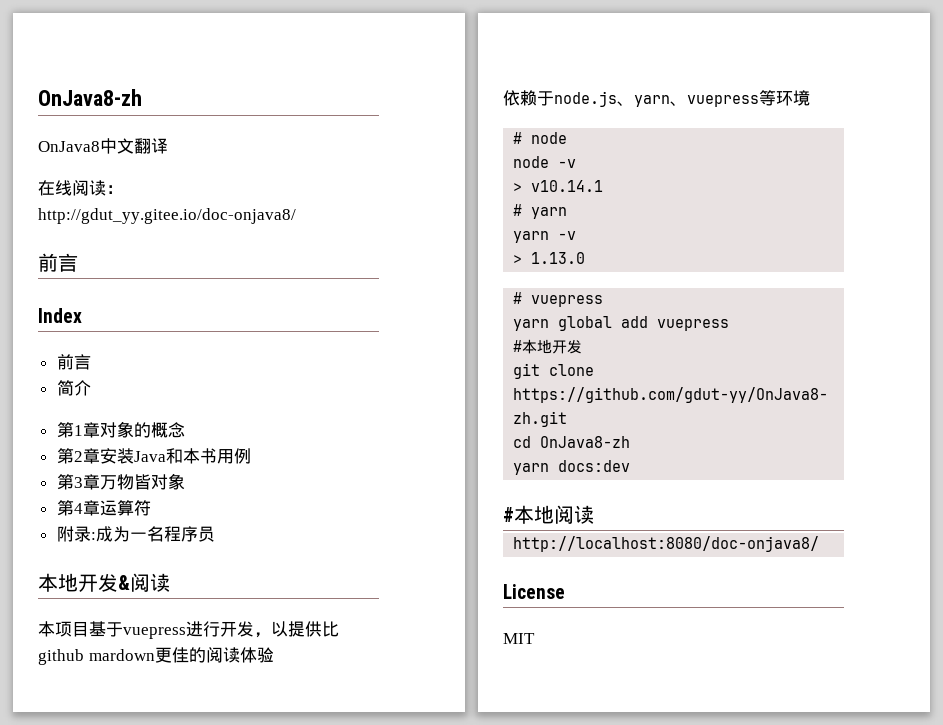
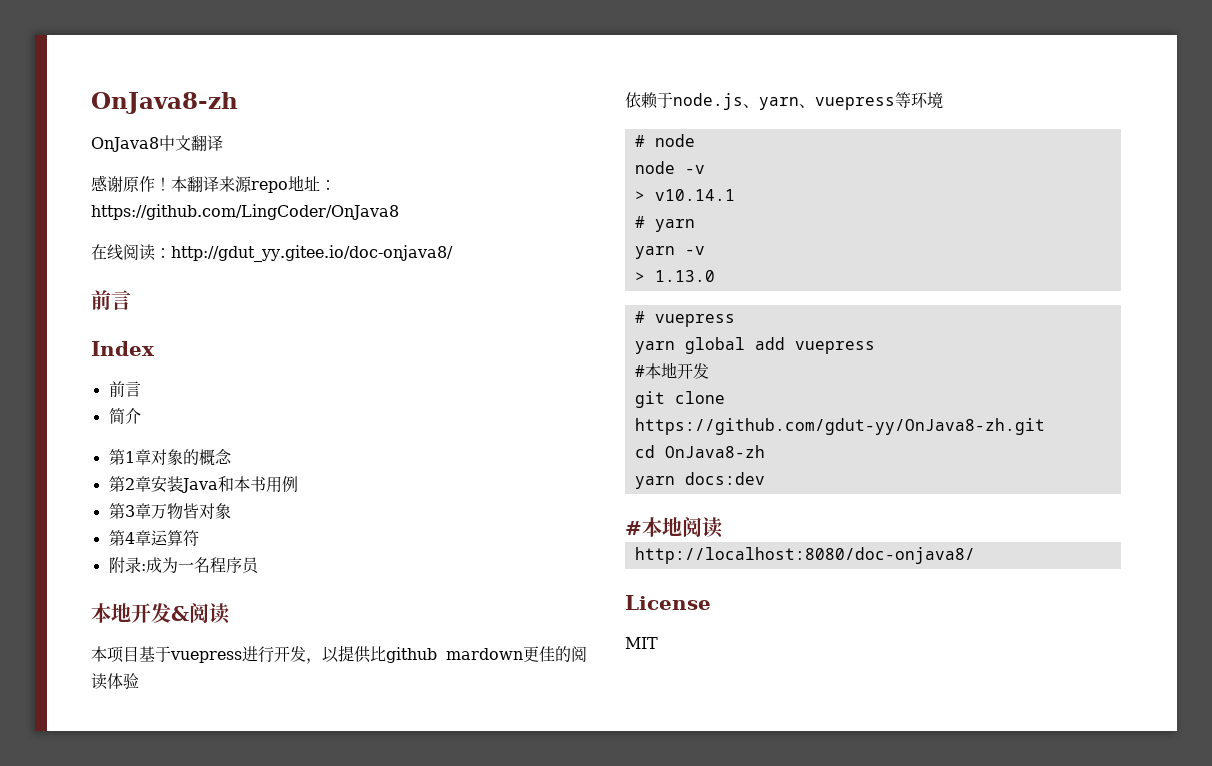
+ 感谢原作！本翻译来源repo地址：https://github.com/LingCoder/OnJava8

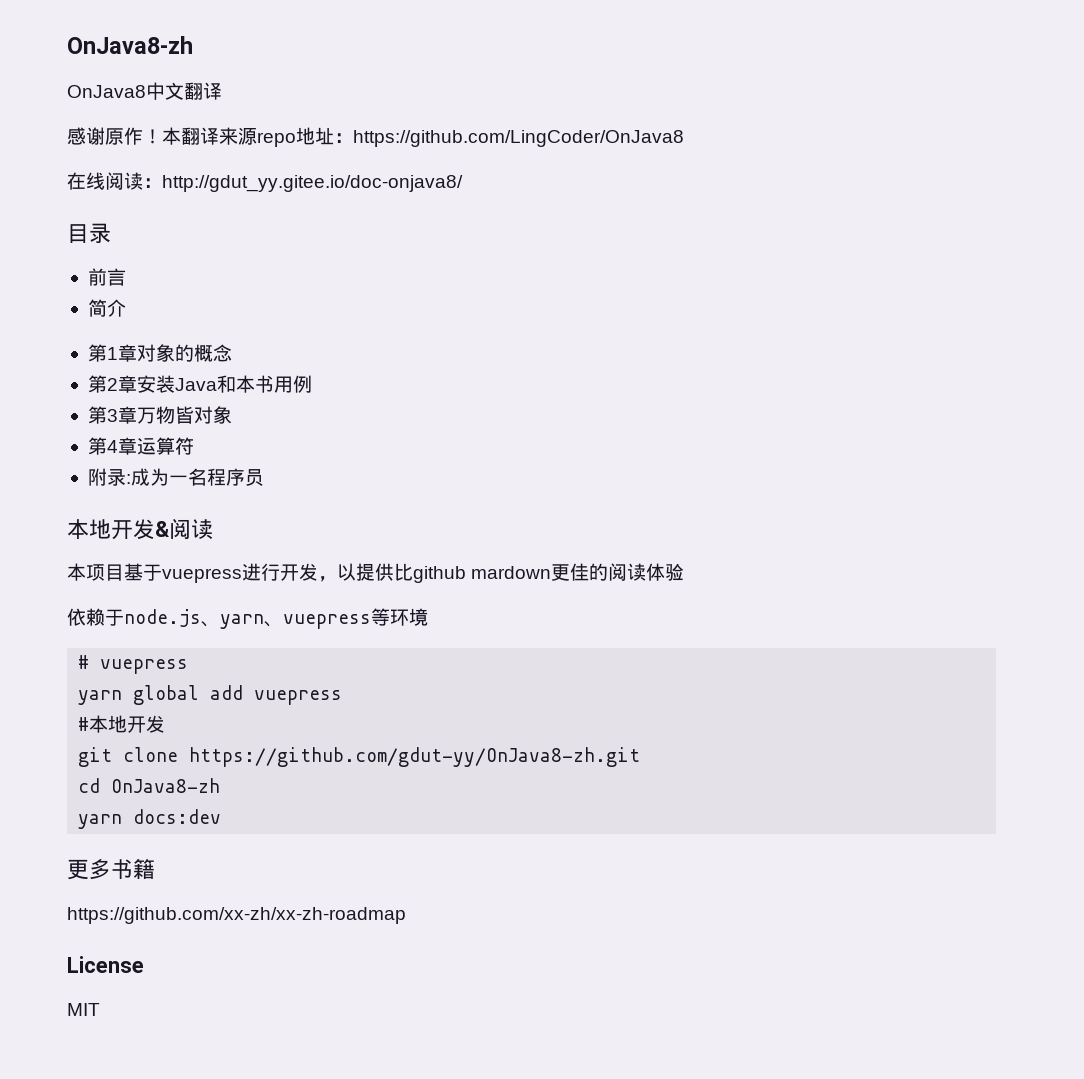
  在线阅读：http://gdut_yy.gitee.io/doc-onjava8/
- 前言
- Index
+ 目录
- # node
- node -v
- > v10.14.1
- # yarn
- yarn -v
- > 1.13.0
- #本地阅读
- http://localhost:8080/doc-onjava8/
+ 更多书籍
+ https://github.com/xx-zh/xx-zh-roadmap

